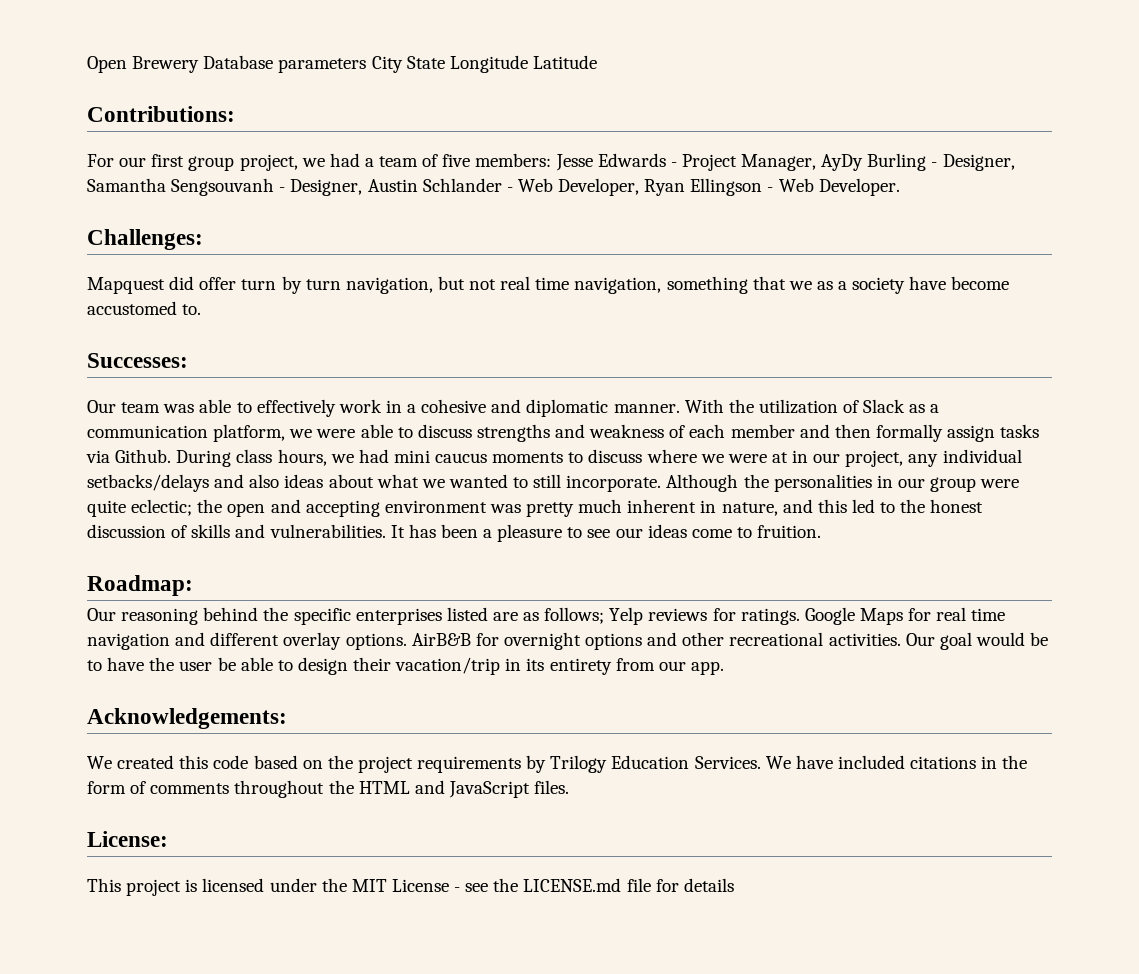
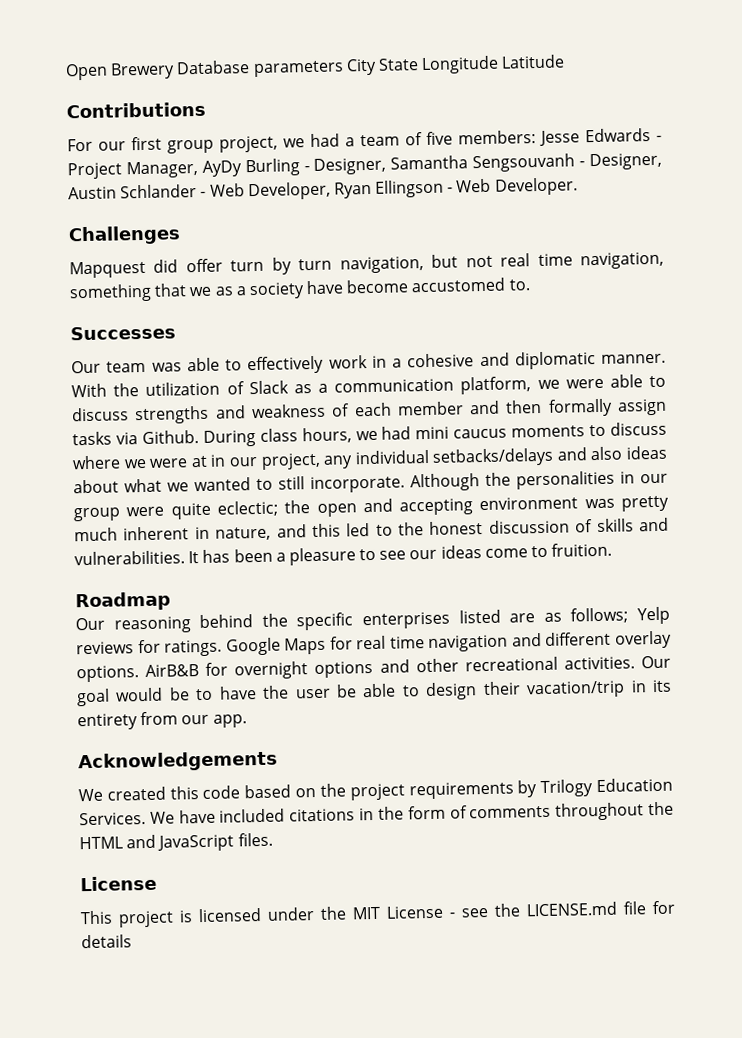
- Contributions:
+ Contributions
- Challenges:
+ Challenges
- Successes:
+ Successes
- Roadmap:
+ Roadmap
- Acknowledgements:
+ Acknowledgements
  We have included citations in the form of comments throughout the HTML and JavaScript files.
- License:
+ License

